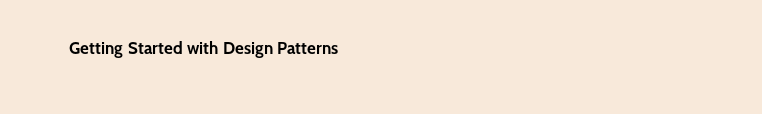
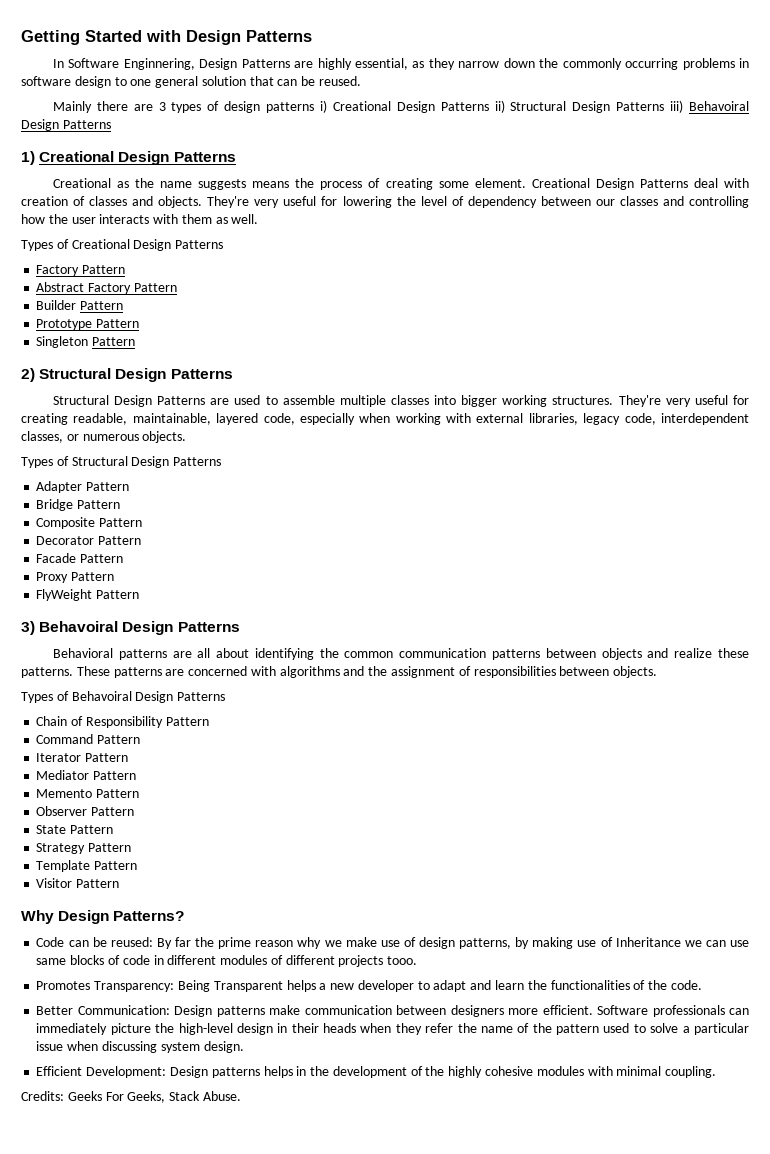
+ In Software Enginnering, Design Patterns are highly essential, as they narrow down the commonly occurring problems in software design to one general solution that can be reused.
+ Mainly there are 3 types of design patterns i) Creational Design Patterns ii) Structural Design Patterns iii) Behavoiral Design Patterns
+ 1) Creational Design Patterns
+ Creational as the name suggests means the process of creating some element. Creational Design Patterns deal with creation of classes and objects. They're very useful for lowering the level of dependency between our classes and controlling how the user interacts with them as well.
+ Types of Creational Design Patterns
+ Factory Pattern
+ Abstract Factory Pattern
+ Builder Pattern
+ Prototype Pattern
+ Singleton Pattern
+ 2) Structural Design Patterns
+ Structural Design Patterns are used to assemble multiple classes into bigger working structures. They're very useful for creating readable, maintainable, layered code, especially when working with external libraries, legacy code, interdependent classes, or numerous objects.
+ Types of Structural Design Patterns
+ Adapter Pattern
+ Bridge Pattern
+ Composite Pattern
+ Decorator Pattern
+ Facade Pattern
+ Proxy Pattern
+ FlyWeight Pattern
+ 3) Behavoiral Design Patterns
+ Behavioral patterns are all about identifying the common communication patterns between objects and realize these patterns. These patterns are concerned with algorithms and the assignment of responsibilities between objects.
+ Types of Behavoiral Design Patterns
+ Chain of Responsibility Pattern
+ Command Pattern
+ Iterator Pattern
+ Mediator Pattern
+ Memento Pattern
+ Observer Pattern
+ State Pattern
+ Strategy Pattern
+ Template Pattern
+ Visitor Pattern
+ Why Design Patterns?
+ Code can be reused: By far the prime reason why we make use of design patterns, by making use of Inheritance we can use same blocks of code in different modules of different projects tooo.
+ Promotes Transparency: Being Transparent helps a new developer to adapt and learn the functionalities of the code.
+ Better Communication: Design patterns make communication between designers more efficient. Software professionals can immediately picture the high-level design in their heads when they refer the name of the pattern used to solve a particular issue when discussing system design.
+ Efficient Development: Design patterns helps in the development of the highly cohesive modules with minimal coupling.
+ Credits: Geeks For Geeks, Stack Abuse.

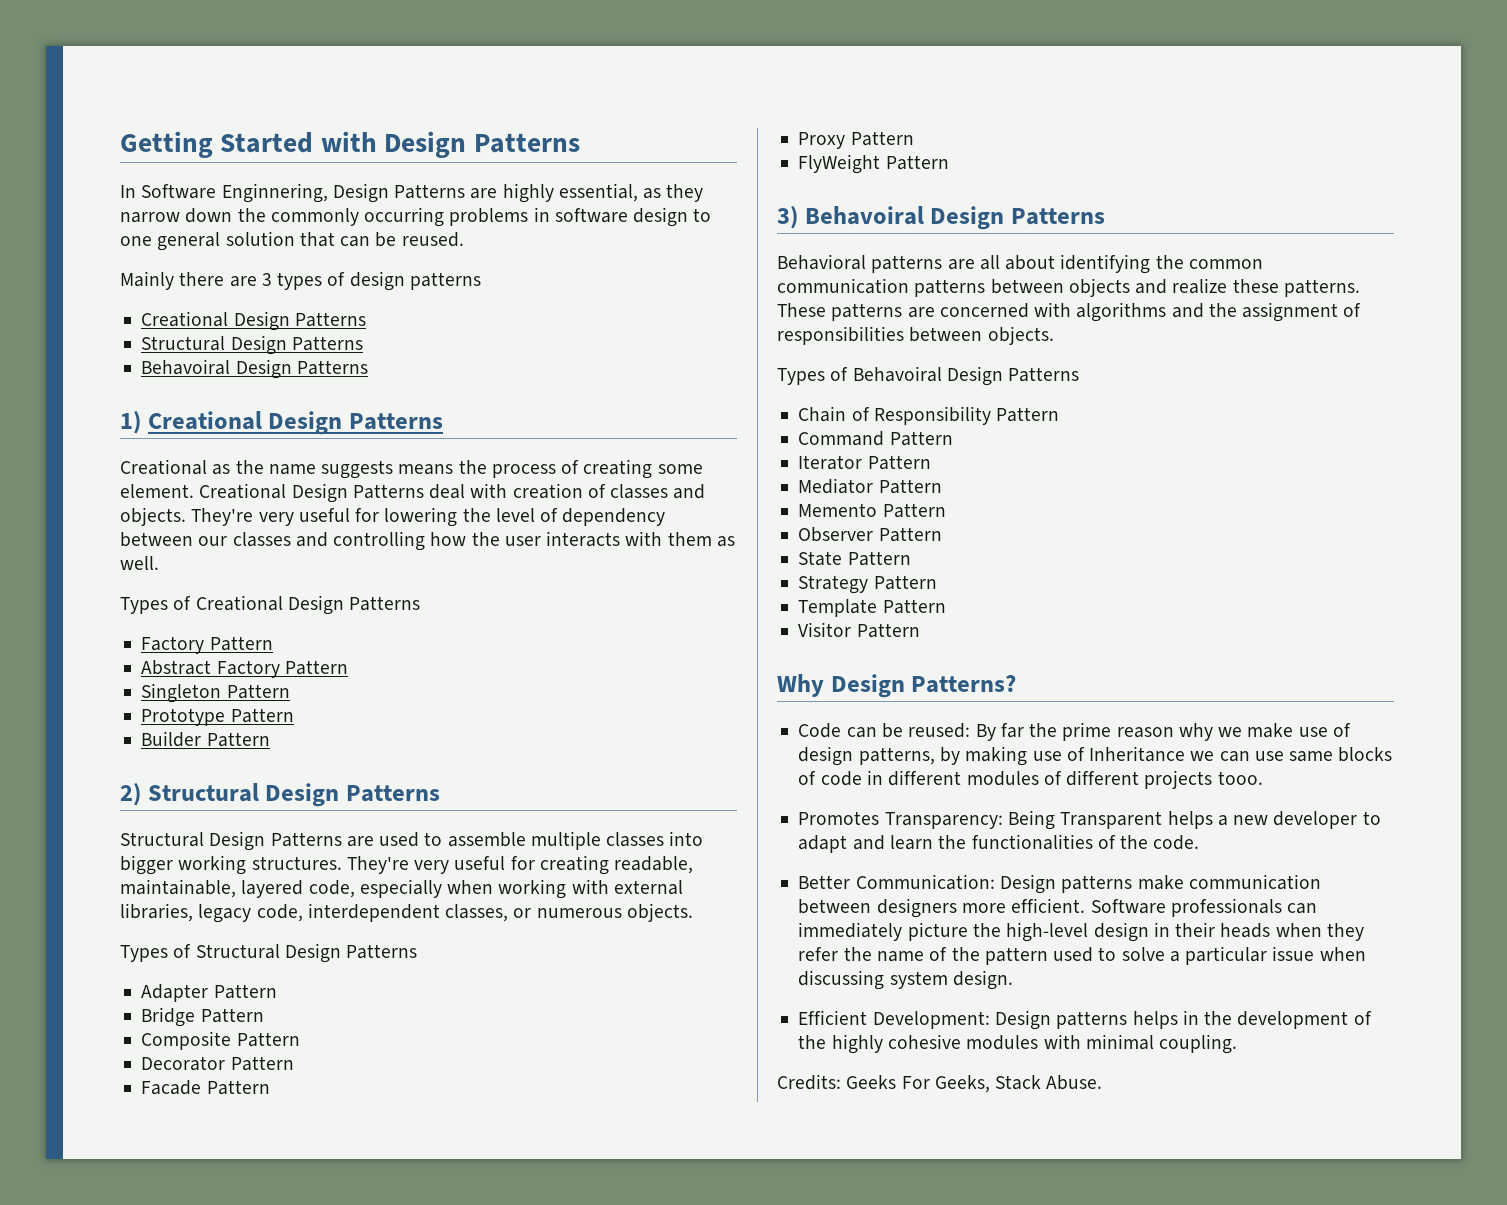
- Mainly there are 3 types of design patterns i) Creational Design Patterns ii) Structural Design Patterns iii) Behavoiral Design Patterns
+ Mainly there are 3 types of design patterns
+ Creational Design Patterns
+ Structural Design Patterns
+ Behavoiral Design Patterns
- Builder Pattern
+ Singleton Pattern
- Singleton Pattern
+ Builder Pattern

